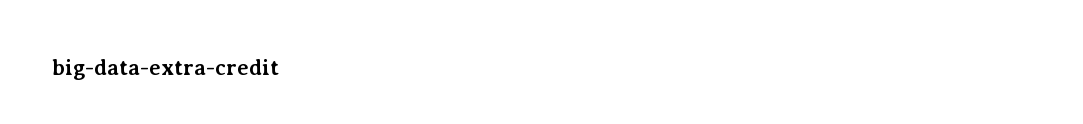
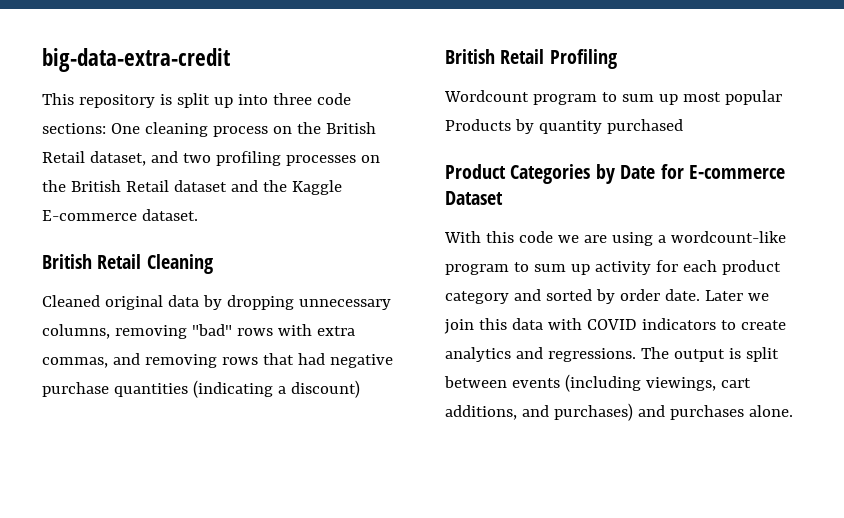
+ This repository is split up into three code sections: One cleaning process on the British Retail dataset, and two profiling processes on the British Retail dataset and the Kaggle E-commerce dataset.
+ British Retail Cleaning
+ Cleaned original data by dropping unnecessary columns, removing "bad" rows with extra commas, and removing rows that had negative purchase quantities (indicating a discount)
+ British Retail Profiling
+ Wordcount program to sum up most popular Products by quantity purchased
+ Product Categories by Date for E-commerce Dataset
+ With this code we are using a wordcount-like program to sum up activity for each product category and sorted by order date. Later we join this data with COVID indicators to create analytics and regressions. The output is split between events (including viewings, cart additions, and purchases) and purchases alone.

